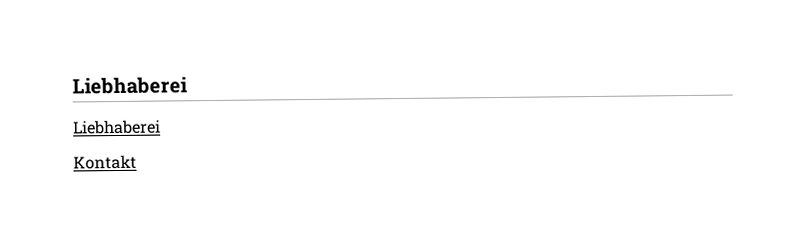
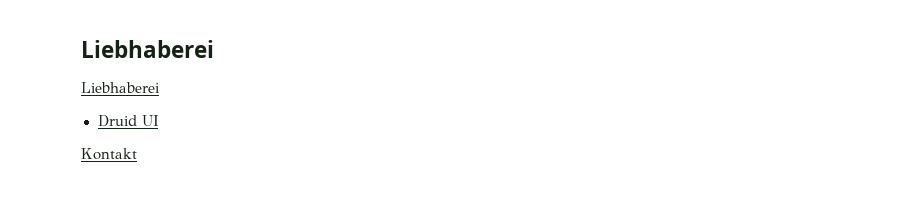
+ Druid UI

